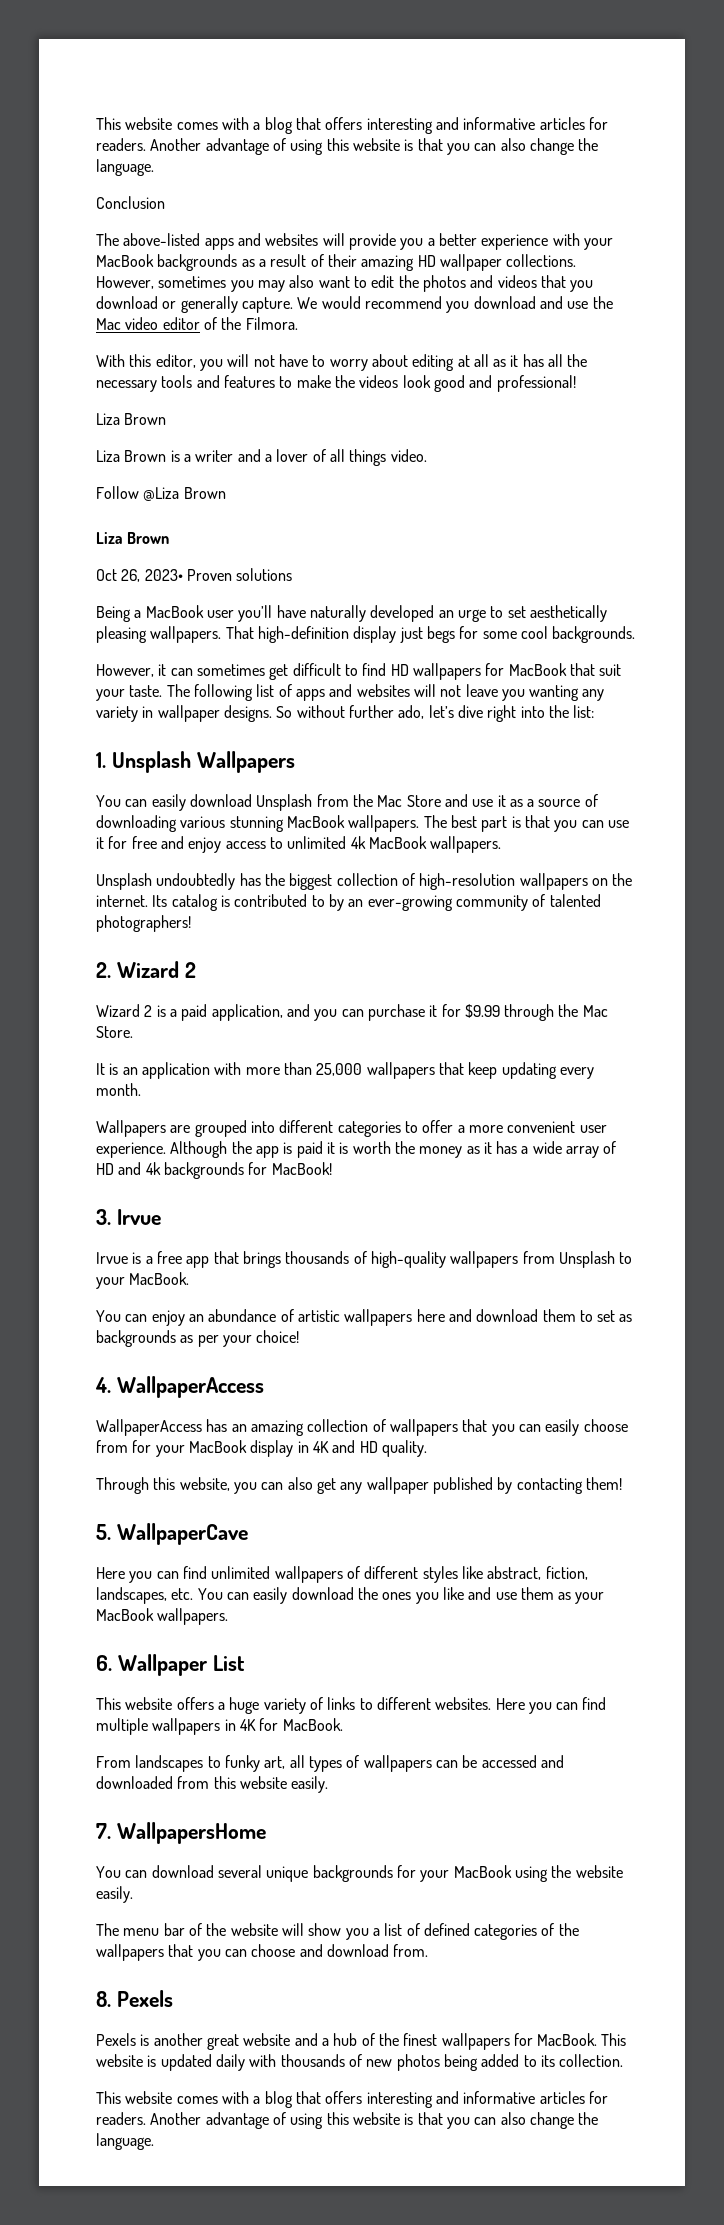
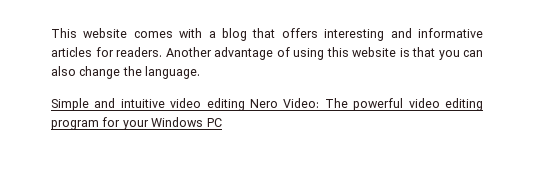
- Conclusion
- The above-listed apps and websites will provide you a better experience with your MacBook backgrounds as a result of their amazing HD wallpaper collections. However, sometimes you may also want to edit the photos and videos that you download or generally capture. We would recommend you download and use the Mac video editor of the Filmora.
- With this editor, you will not have to worry about editing at all as it has all the necessary tools and features to make the videos look good and professional!
- Liza Brown
- Liza Brown is a writer and a lover of all things video.
- Follow @Liza Brown
- Liza Brown
- Oct 26, 2023• Proven solutions
- Being a MacBook user you’ll have naturally developed an urge to set aesthetically pleasing wallpapers. That high-definition display just begs for some cool backgrounds.
- However, it can sometimes get difficult to find HD wallpapers for MacBook that suit your taste. The following list of apps and websites will not leave you wanting any variety in wallpaper designs. So without further ado, let’s dive right into the list:
- 1. Unsplash Wallpapers
- You can easily download Unsplash from the Mac Store and use it as a source of downloading various stunning MacBook wallpapers. The best part is that you can use it for free and enjoy access to unlimited 4k MacBook wallpapers.
- Unsplash undoubtedly has the biggest collection of high-resolution wallpapers on the internet. Its catalog is contributed to by an ever-growing community of talented photographers!
- 2. Wizard 2
- Wizard 2 is a paid application, and you can purchase it for $9.99 through the Mac Store.
- It is an application with more than 25,000 wallpapers that keep updating every month.
- Wallpapers are grouped into different categories to offer a more convenient user experience. Although the app is paid it is worth the money as it has a wide array of HD and 4k backgrounds for MacBook!
- 3. Irvue
- Irvue is a free app that brings thousands of high-quality wallpapers from Unsplash to your MacBook.
- You can enjoy an abundance of artistic wallpapers here and download them to set as backgrounds as per your choice!
- 4. WallpaperAccess
- WallpaperAccess has an amazing collection of wallpapers that you can easily choose from for your MacBook display in 4K and HD quality.
- Through this website, you can also get any wallpaper published by contacting them!
- 5. WallpaperCave
- Here you can find unlimited wallpapers of different styles like abstract, fiction, landscapes, etc. You can easily download the ones you like and use them as your MacBook wallpapers.
- 6. Wallpaper List
- This website offers a huge variety of links to different websites. Here you can find multiple wallpapers in 4K for MacBook.
- From landscapes to funky art, all types of wallpapers can be accessed and downloaded from this website easily.
- 7. WallpapersHome
- You can download several unique backgrounds for your MacBook using the website easily.
- The menu bar of the website will show you a list of defined categories of the wallpapers that you can choose and download from.
- 8. Pexels
- Pexels is another great website and a hub of the finest wallpapers for MacBook. This website is updated daily with thousands of new photos being added to its collection.
- This website comes with a blog that offers interesting and informative articles for readers. Another advantage of using this website is that you can also change the language.
+ Simple and intuitive video editing Nero Video: The powerful video editing program for your Windows PC

